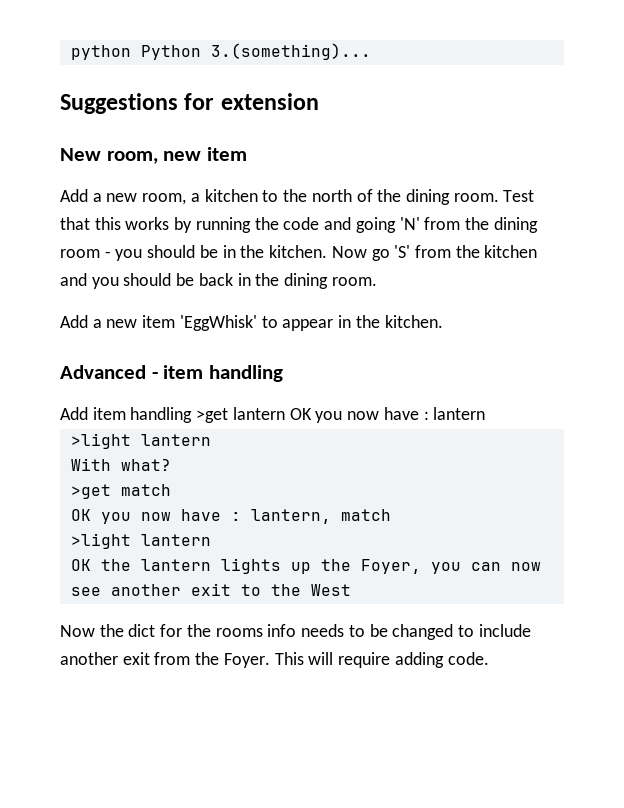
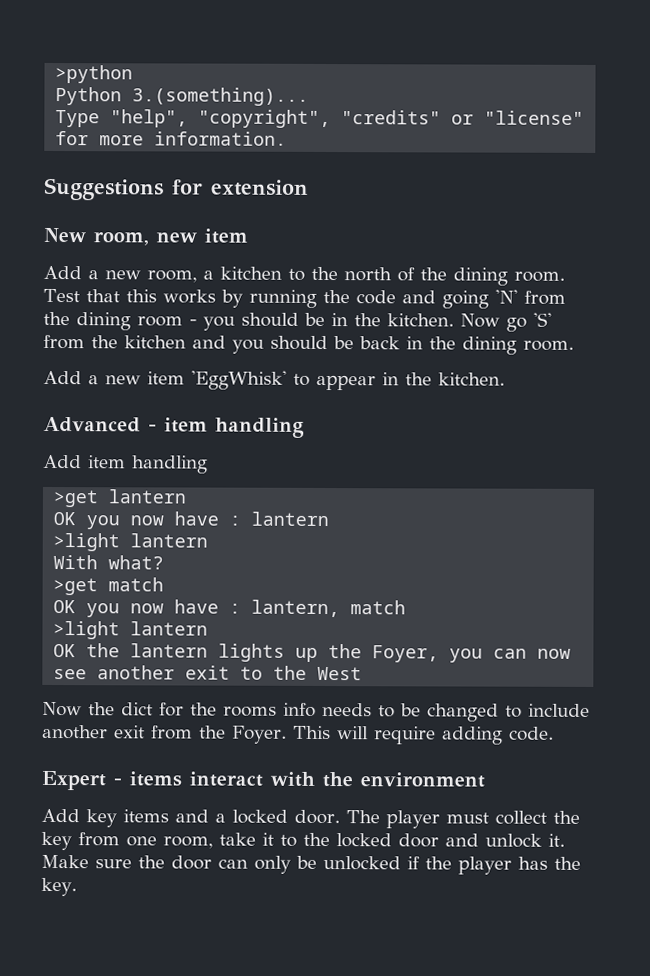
- python Python 3.(something)...
+ >python
+ Python 3.(something)...
+ Type "help", "copyright", "credits" or "license" for more information.
- Add item handling >get lantern OK you now have : lantern
+ Add item handling
+ >get lantern
+ OK you now have : lantern
+ Expert - items interact with the environment
+ Add key items and a locked door. The player must collect the key from one room, take it to the locked door and unlock it. Make sure the door can only be unlocked if the player has the key.

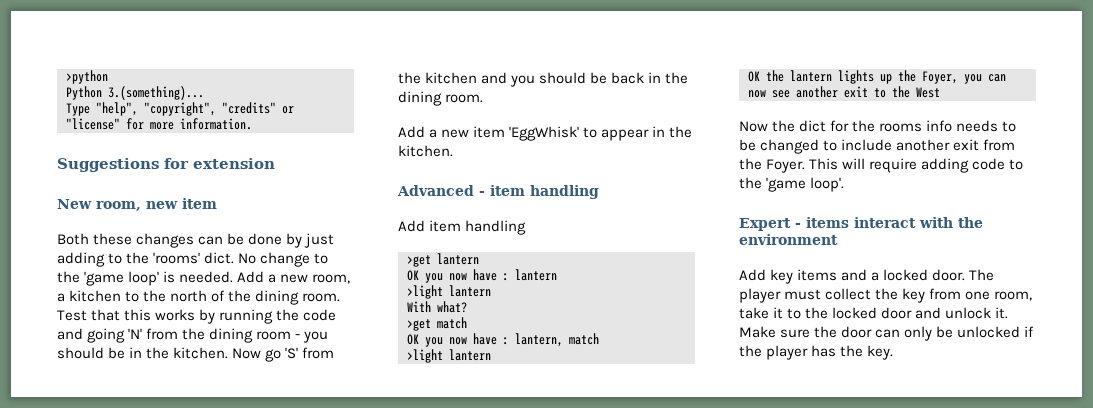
+ Both these changes can be done by just adding to the 'rooms' dict. No change to the 'game loop' is needed.
- This will require adding code.
+ This will require adding code to the 'game loop'.

